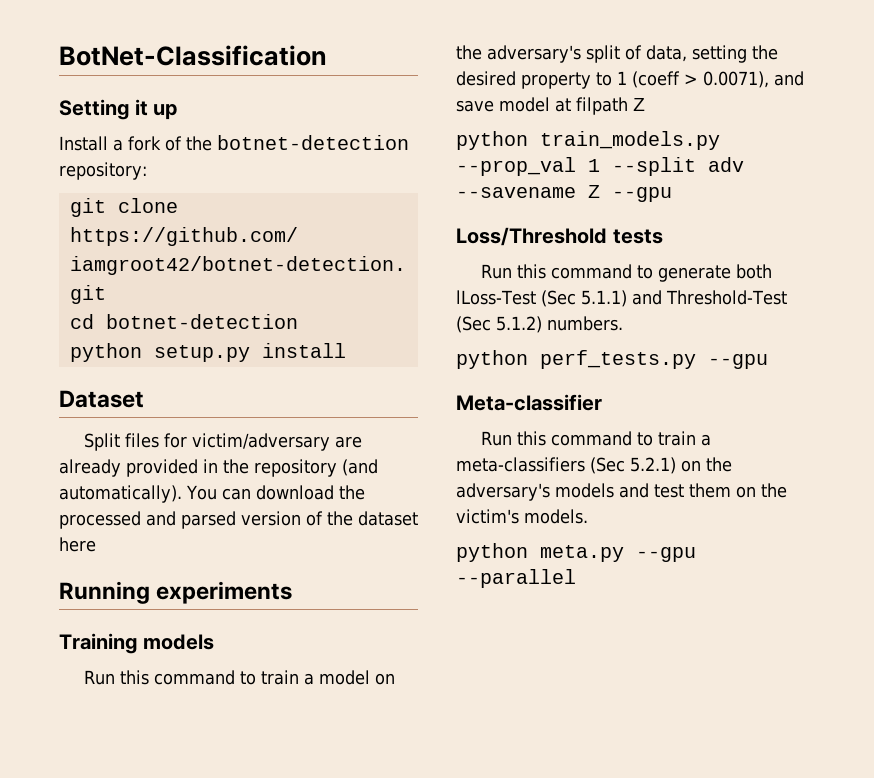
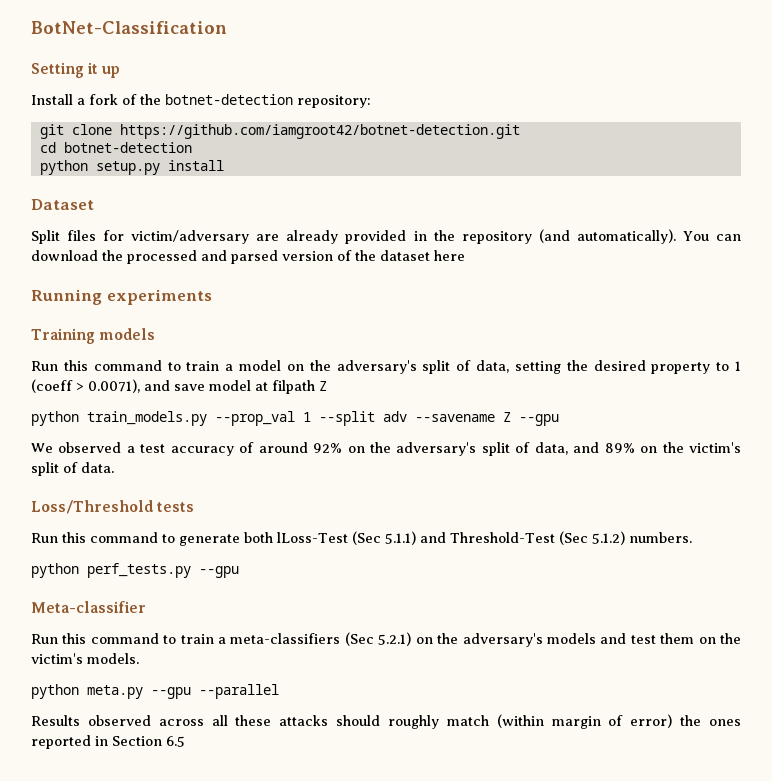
+ We observed a test accuracy of around 92% on the adversary's split of data, and 89% on the victim's split of data.
+ Results observed across all these attacks should roughly match (within margin of error) the ones reported in Section 6.5

